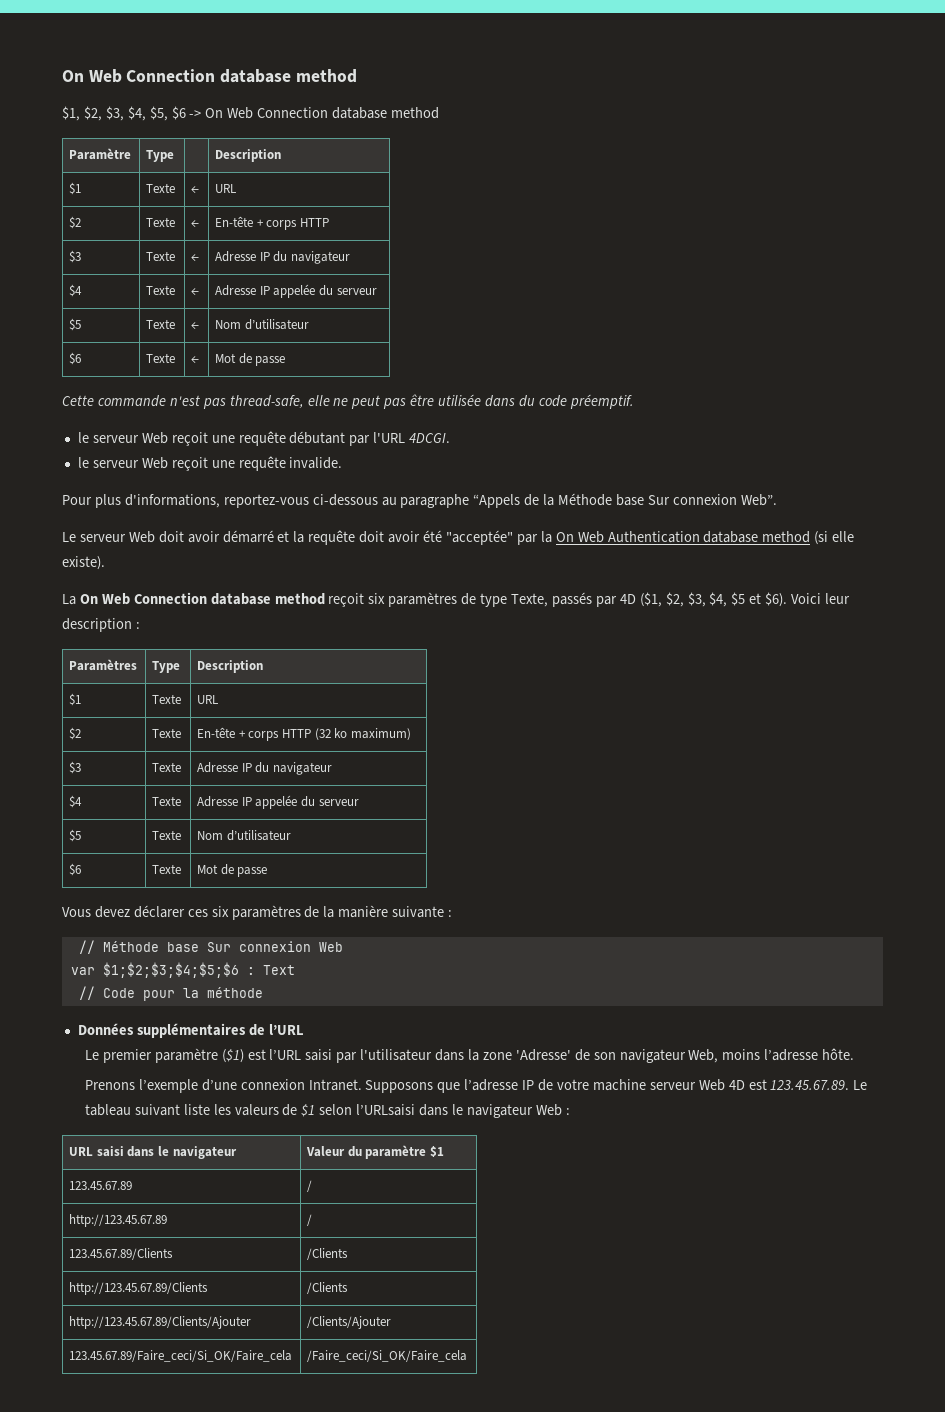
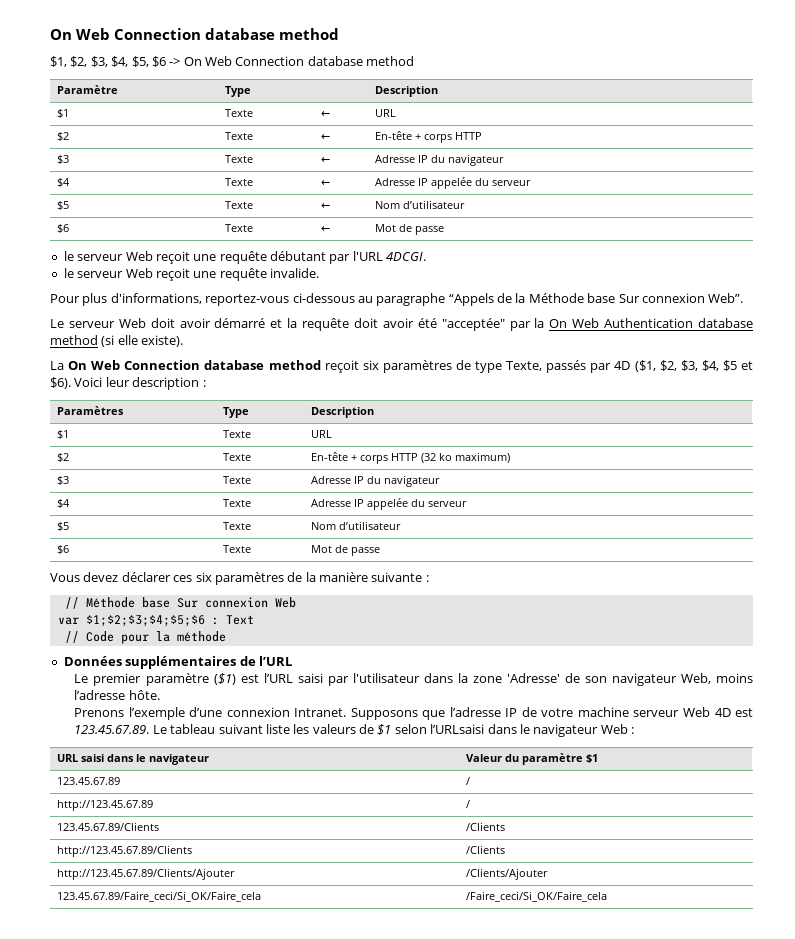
- Cette commande n'est pas thread-safe, elle ne peut pas être utilisée dans du code préemptif.

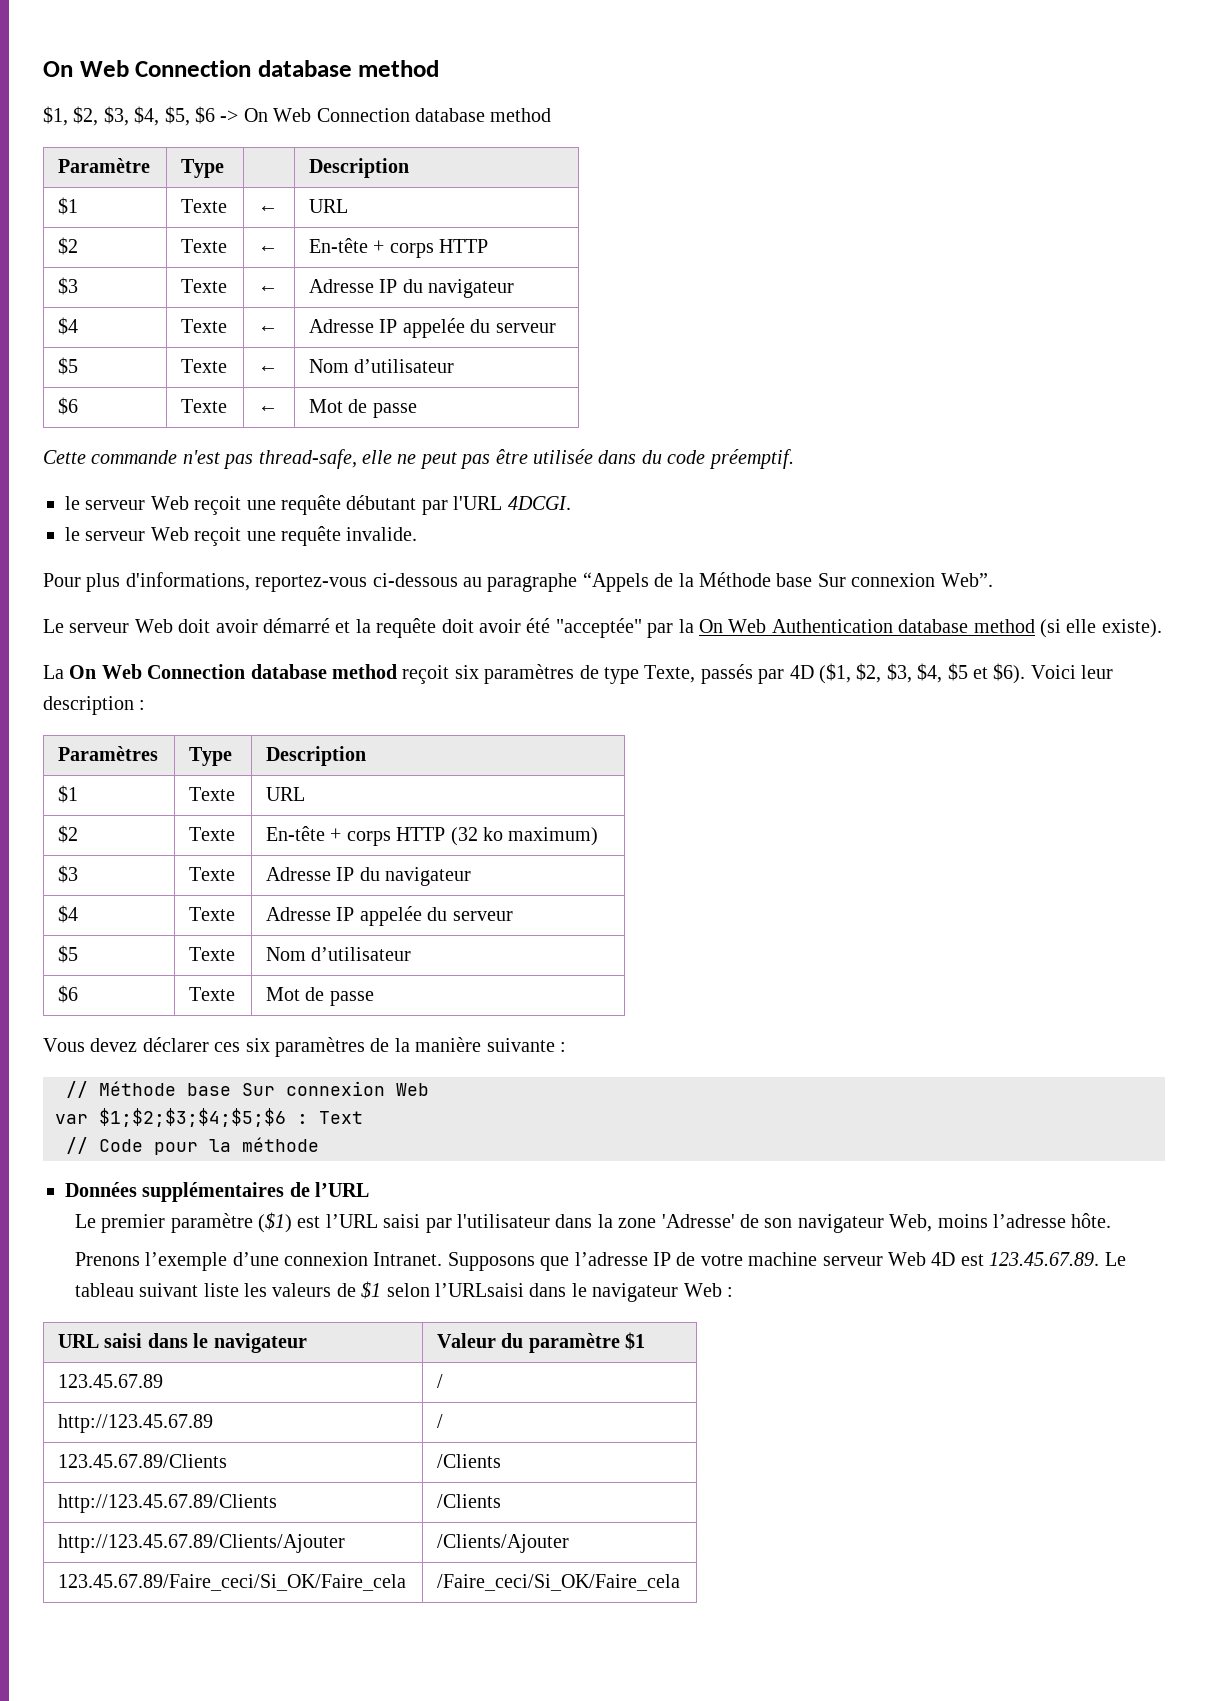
+ Cette commande n'est pas thread-safe, elle ne peut pas être utilisée dans du code préemptif.

